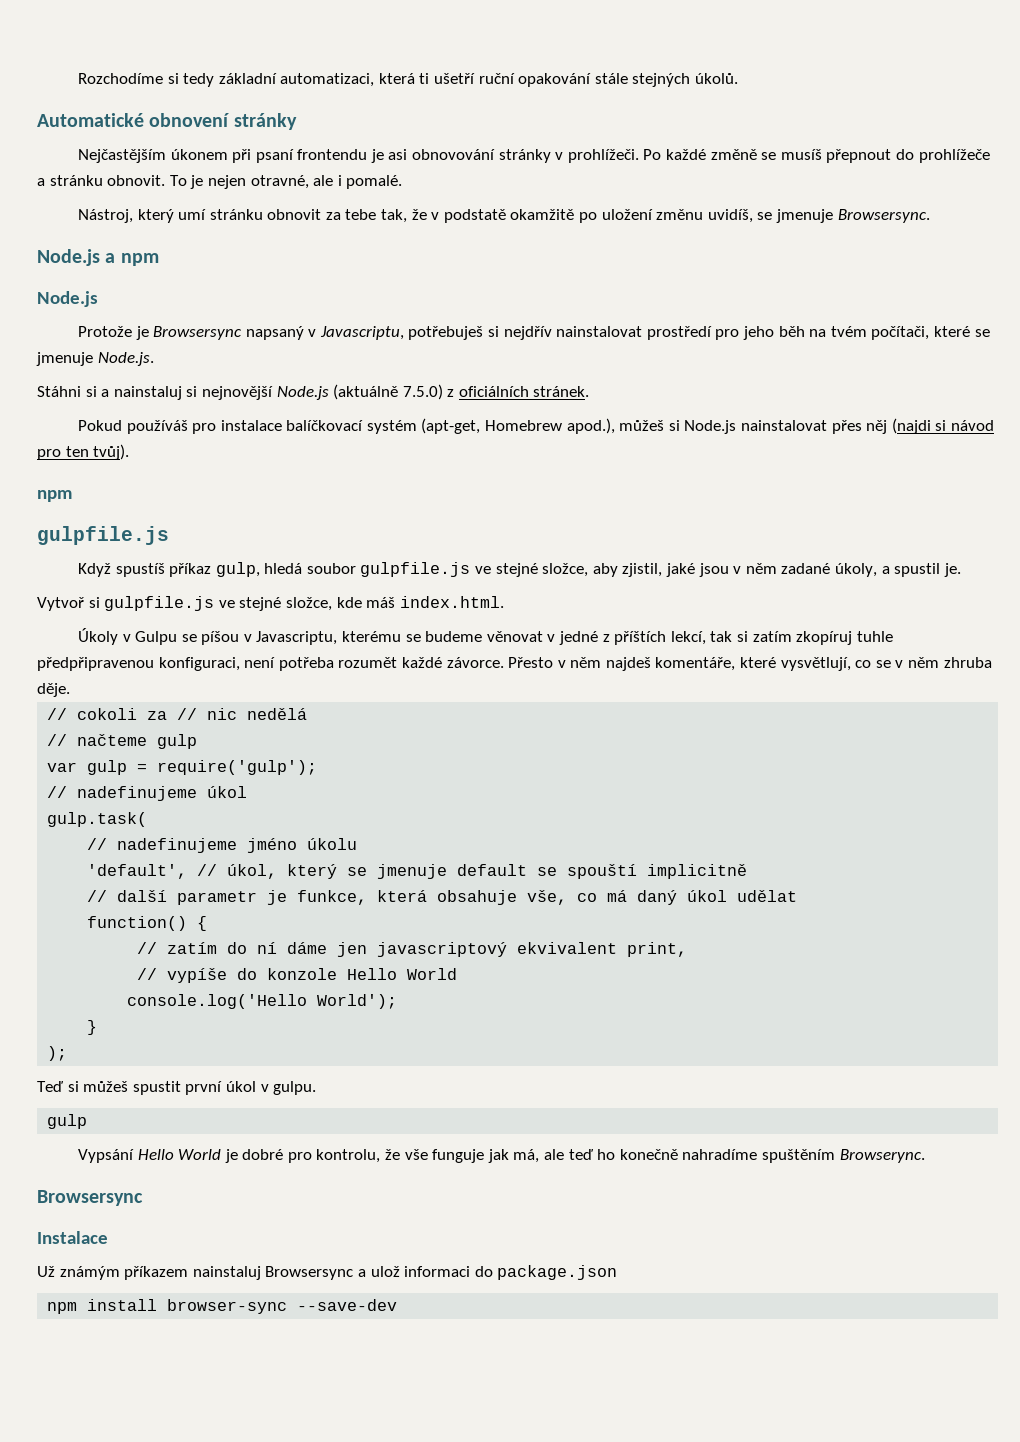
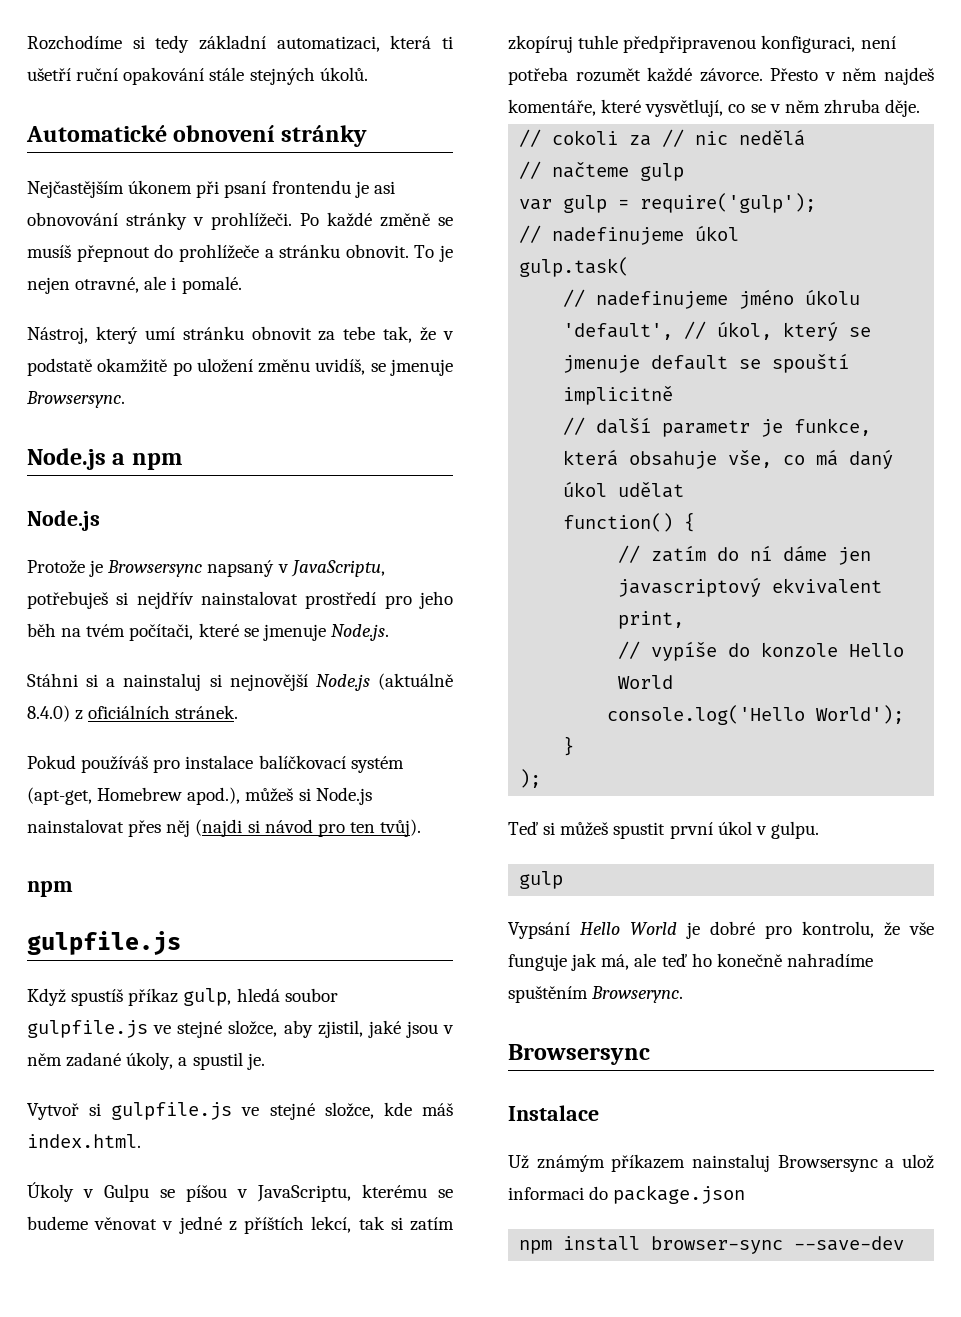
- Protože je Browsersync napsaný v Javascriptu, potřebuješ si nejdřív nainstalovat prostředí pro jeho běh na tvém počítači, které se jmenuje Node.js.
+ Protože je Browsersync napsaný v JavaScriptu, potřebuješ si nejdřív nainstalovat prostředí pro jeho běh na tvém počítači, které se jmenuje Node.js.
- Stáhni si a nainstaluj si nejnovější Node.js (aktuálně 7.5.0) z oficiálních stránek.
+ Stáhni si a nainstaluj si nejnovější Node.js (aktuálně 8.4.0) z oficiálních stránek.
- Úkoly v Gulpu se píšou v Javascriptu, kterému se budeme věnovat v jedné z příštích lekcí, tak si zatím zkopíruj tuhle předpřipravenou konfiguraci, není potřeba rozumět každé závorce.
+ Úkoly v Gulpu se píšou v JavaScriptu, kterému se budeme věnovat v jedné z příštích lekcí, tak si zatím zkopíruj tuhle předpřipravenou konfiguraci, není potřeba rozumět každé závorce.

